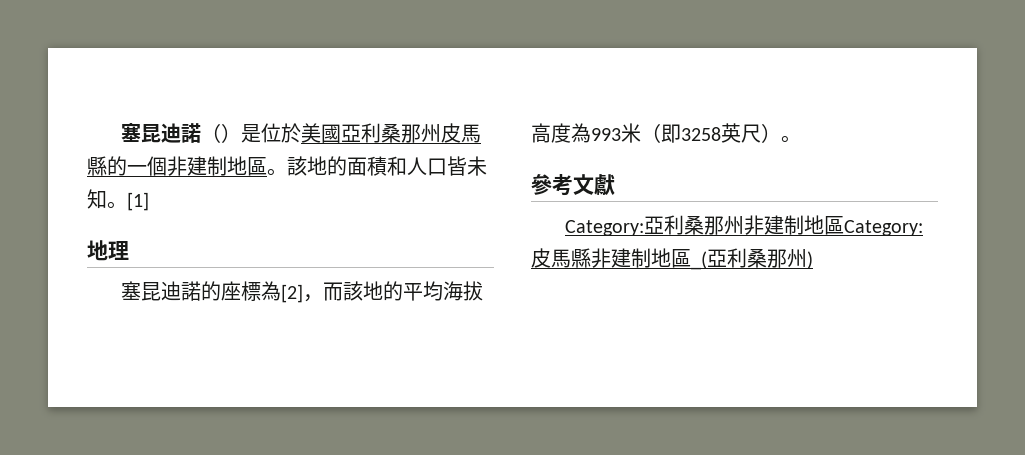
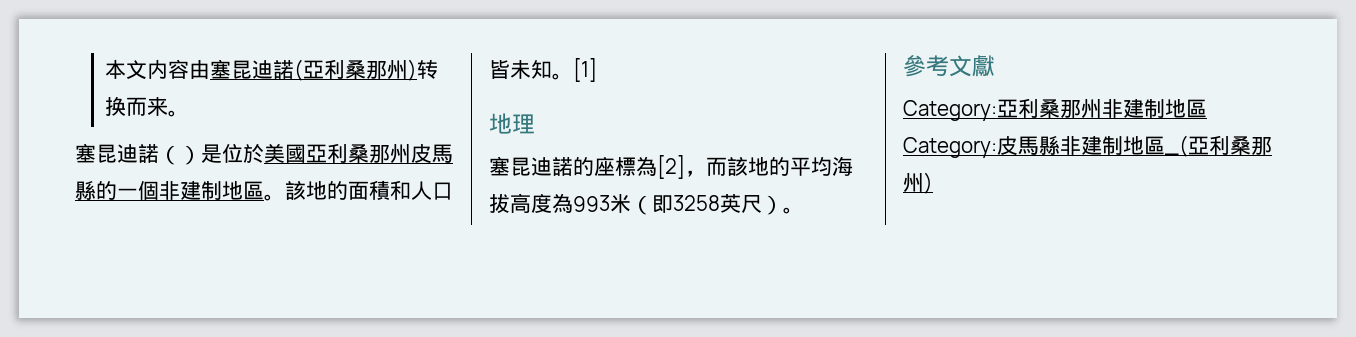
+ 本文内容由塞昆迪諾(亞利桑那州)转换而来。

